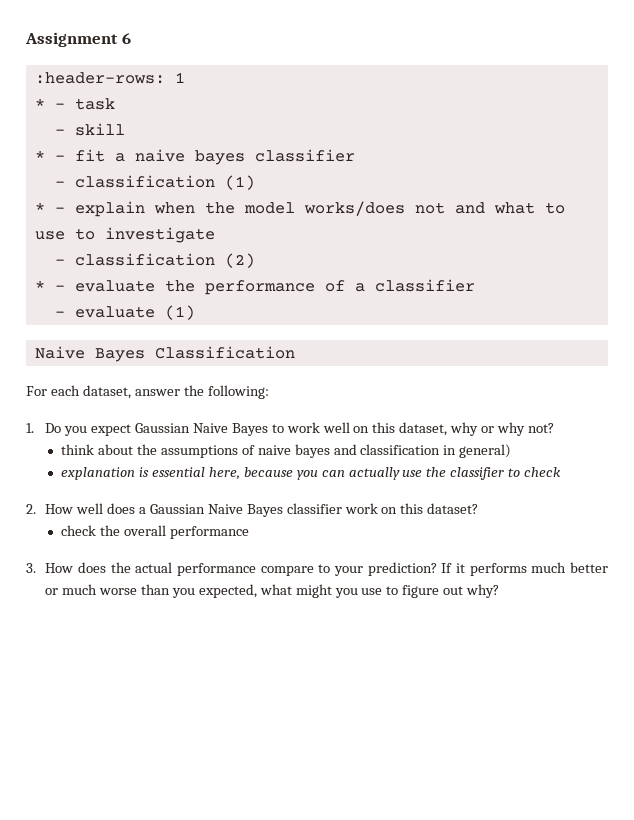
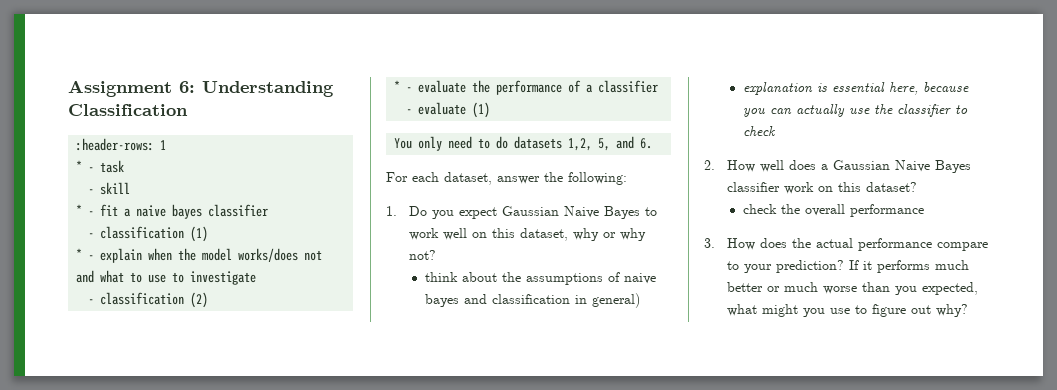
- Assignment 6
+ Assignment 6: Understanding Classification
- Naive Bayes Classification
+ You only need to do datasets 1,2, 5, and 6.

